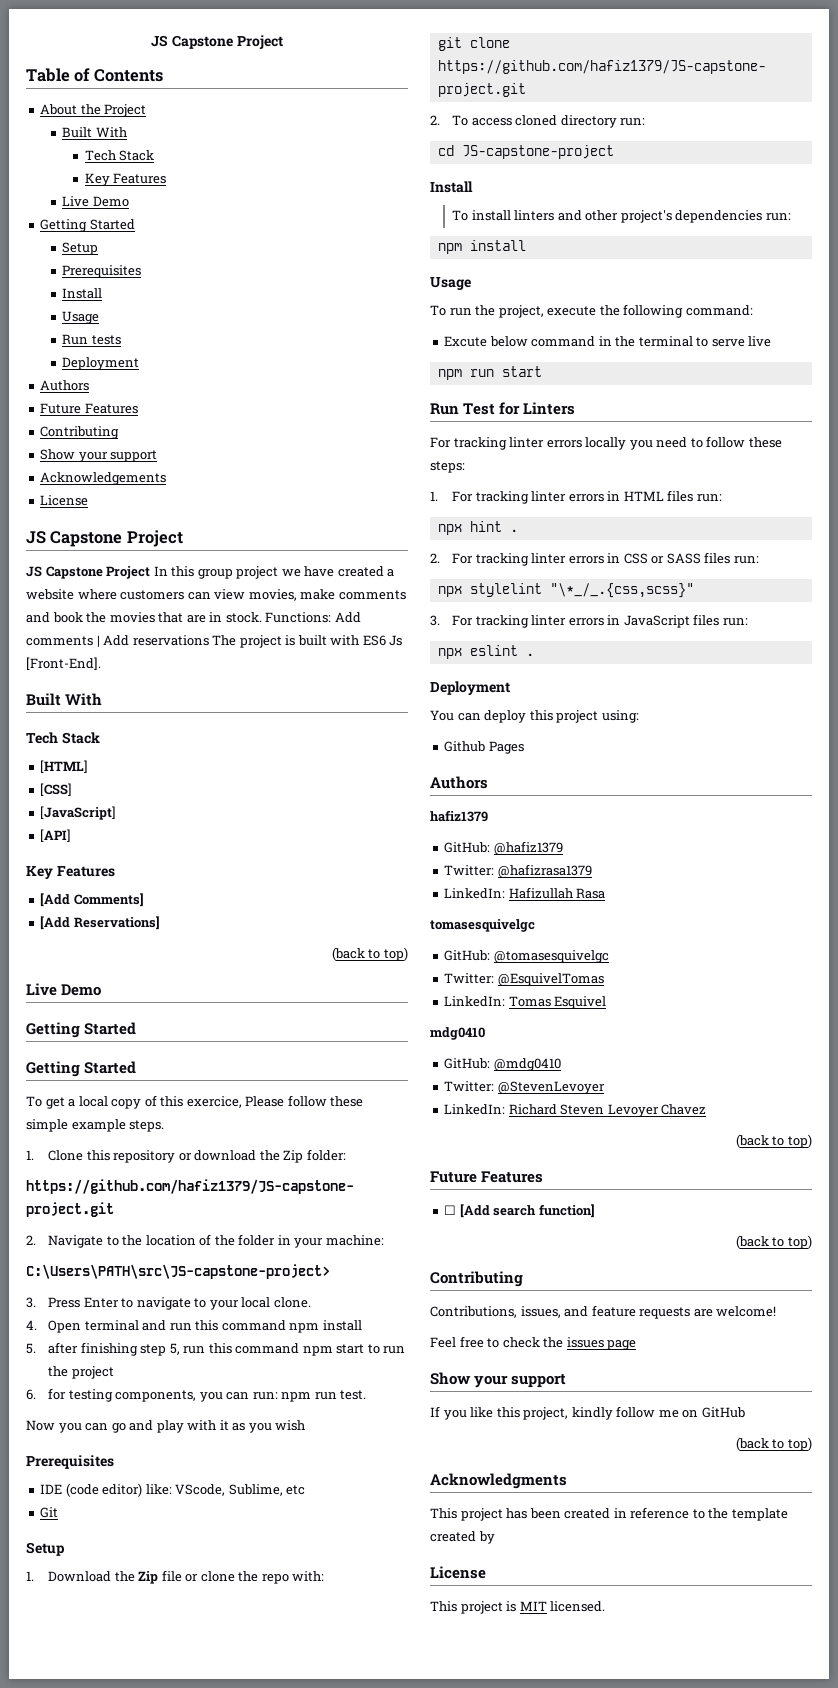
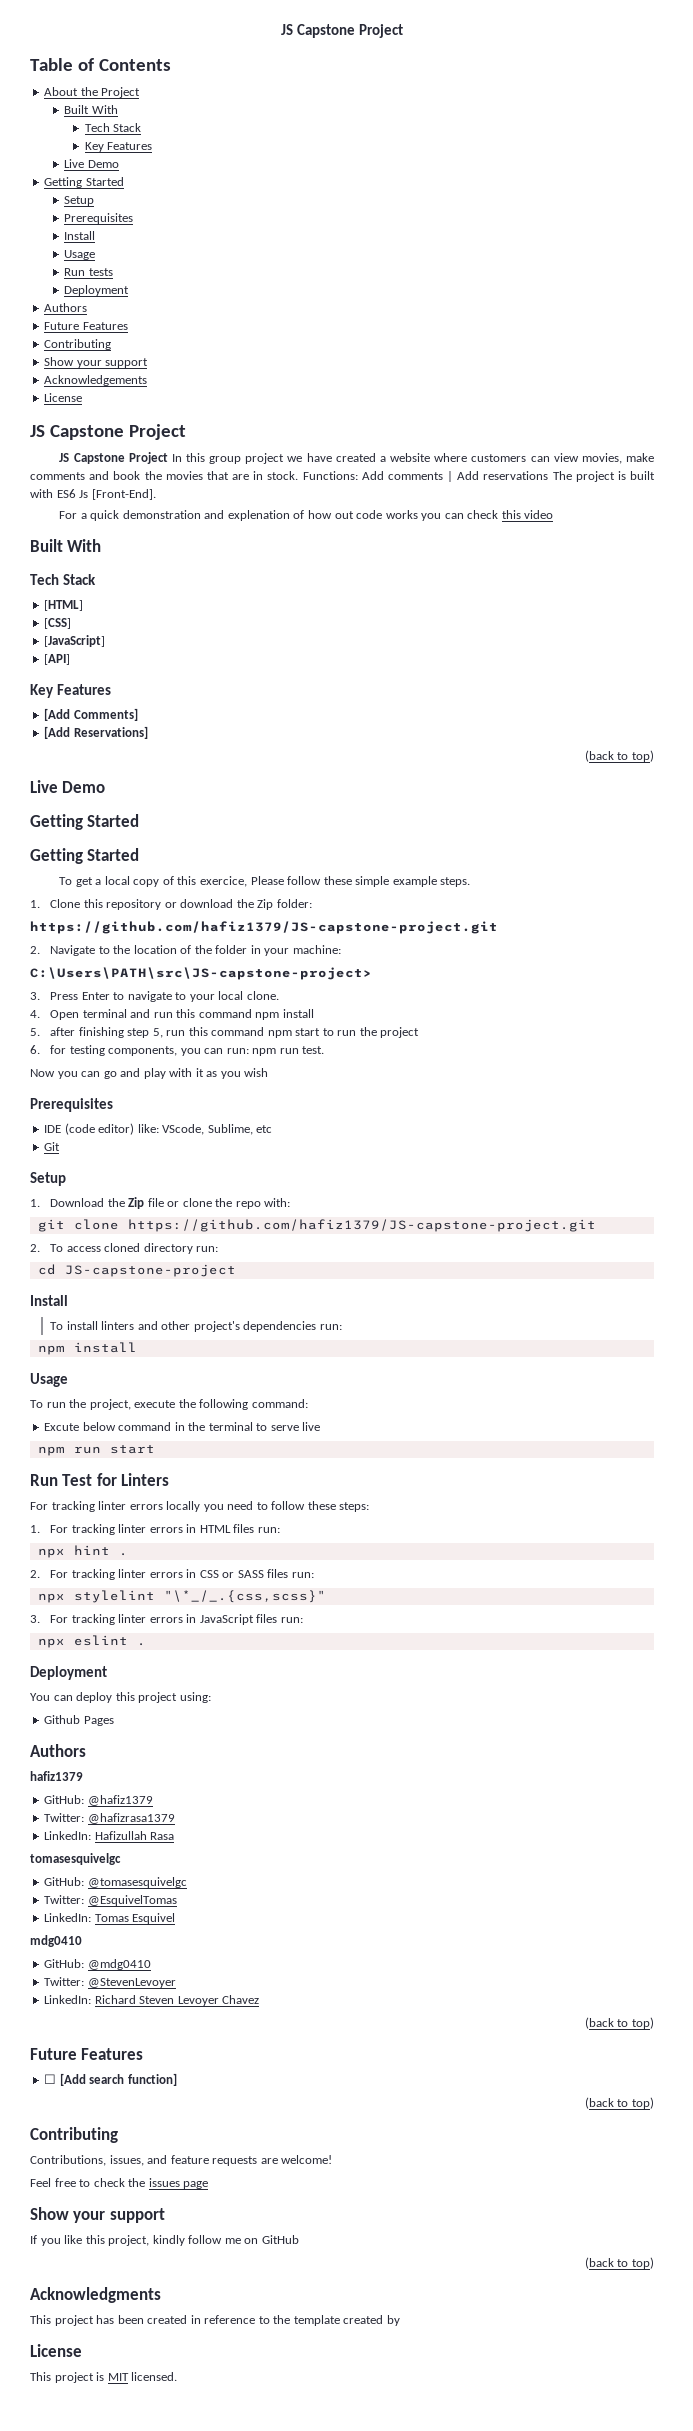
+ For a quick demonstration and explenation of how out code works you can check this video

